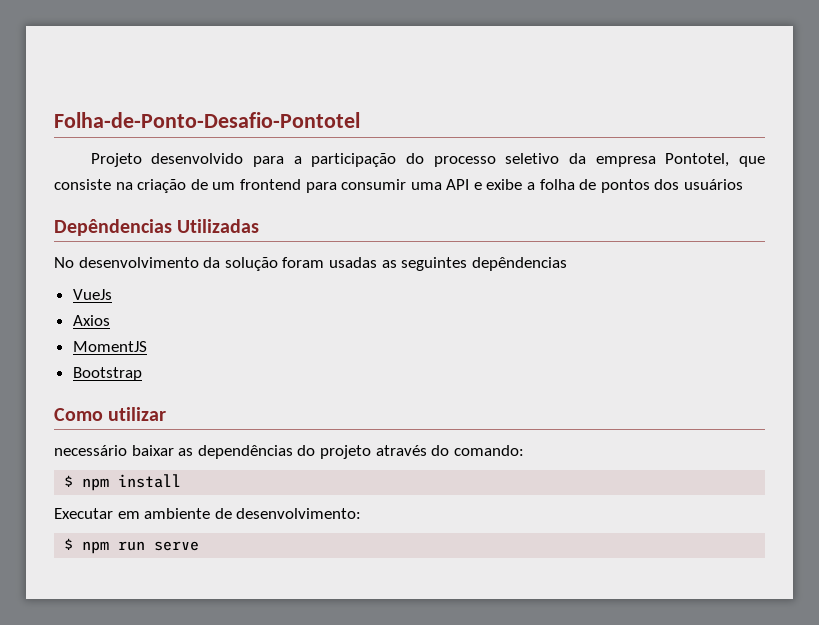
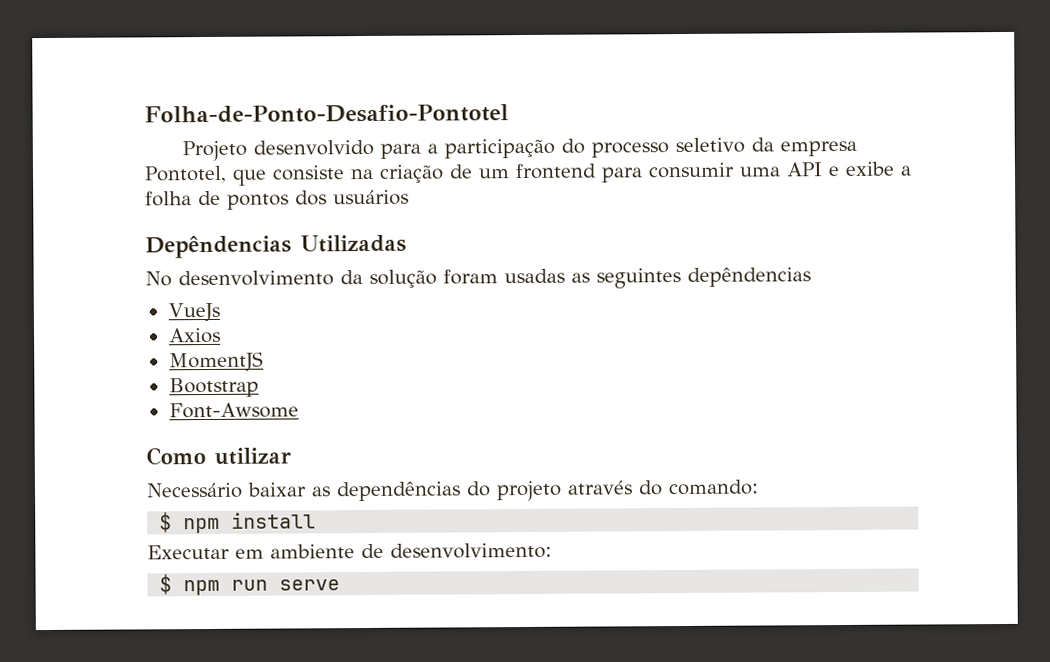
+ Font-Awsome
- necessário baixar as dependências do projeto através do comando:
+ Necessário baixar as dependências do projeto através do comando:

